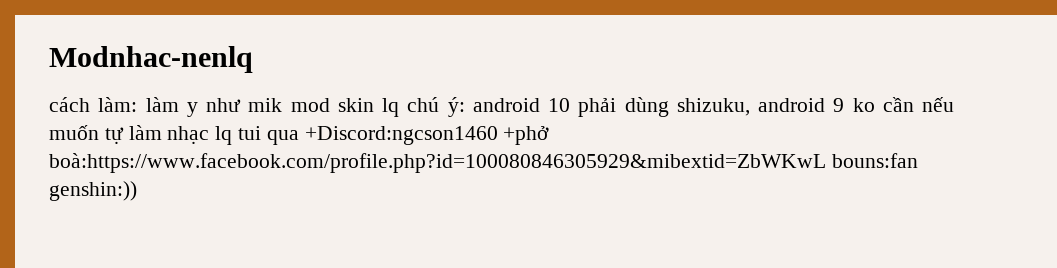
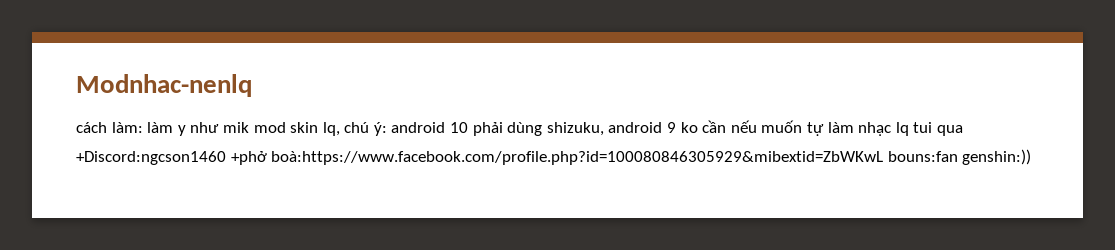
- cách làm: làm y như mik mod skin lq chú ý: android 10 phải dùng shizuku, android 9 ko cần nếu muốn tự làm nhạc lq tui qua +Discord:ngcson1460 +phở boà:https://www.facebook.com/profile.php?id=100080846305929&mibextid=ZbWKwL bouns:fan genshin:))
+ cách làm: làm y như mik mod skin lq, chú ý: android 10 phải dùng shizuku, android 9 ko cần nếu muốn tự làm nhạc lq tui qua +Discord:ngcson1460 +phở boà:https://www.facebook.com/profile.php?id=100080846305929&mibextid=ZbWKwL bouns:fan genshin:))

